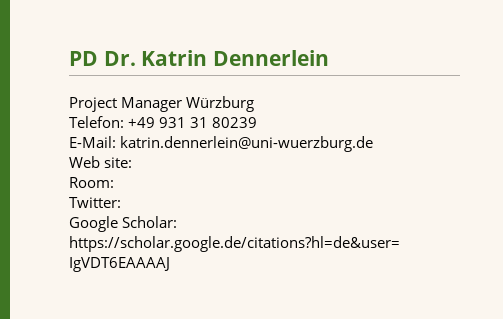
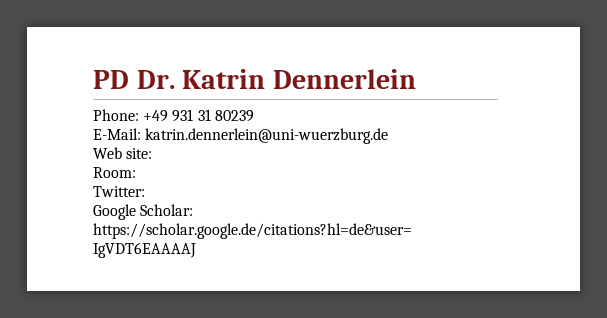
- Project Manager Würzburg
- Telefon: +49 931 31 80239
+ Phone: +49 931 31 80239

